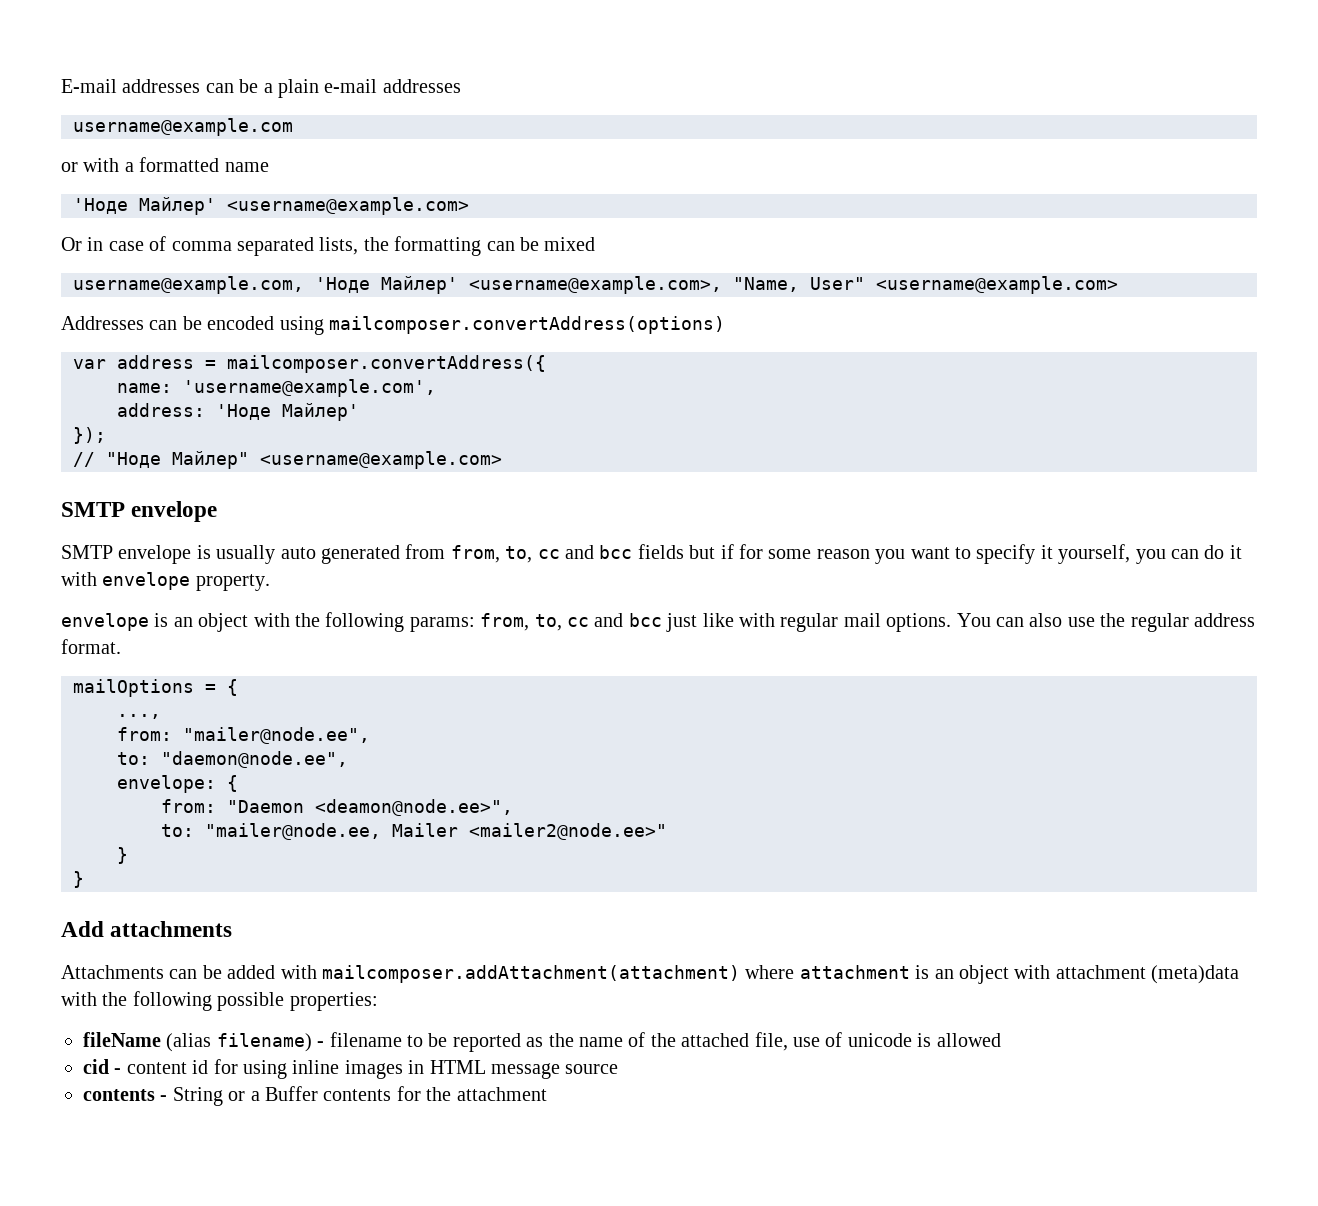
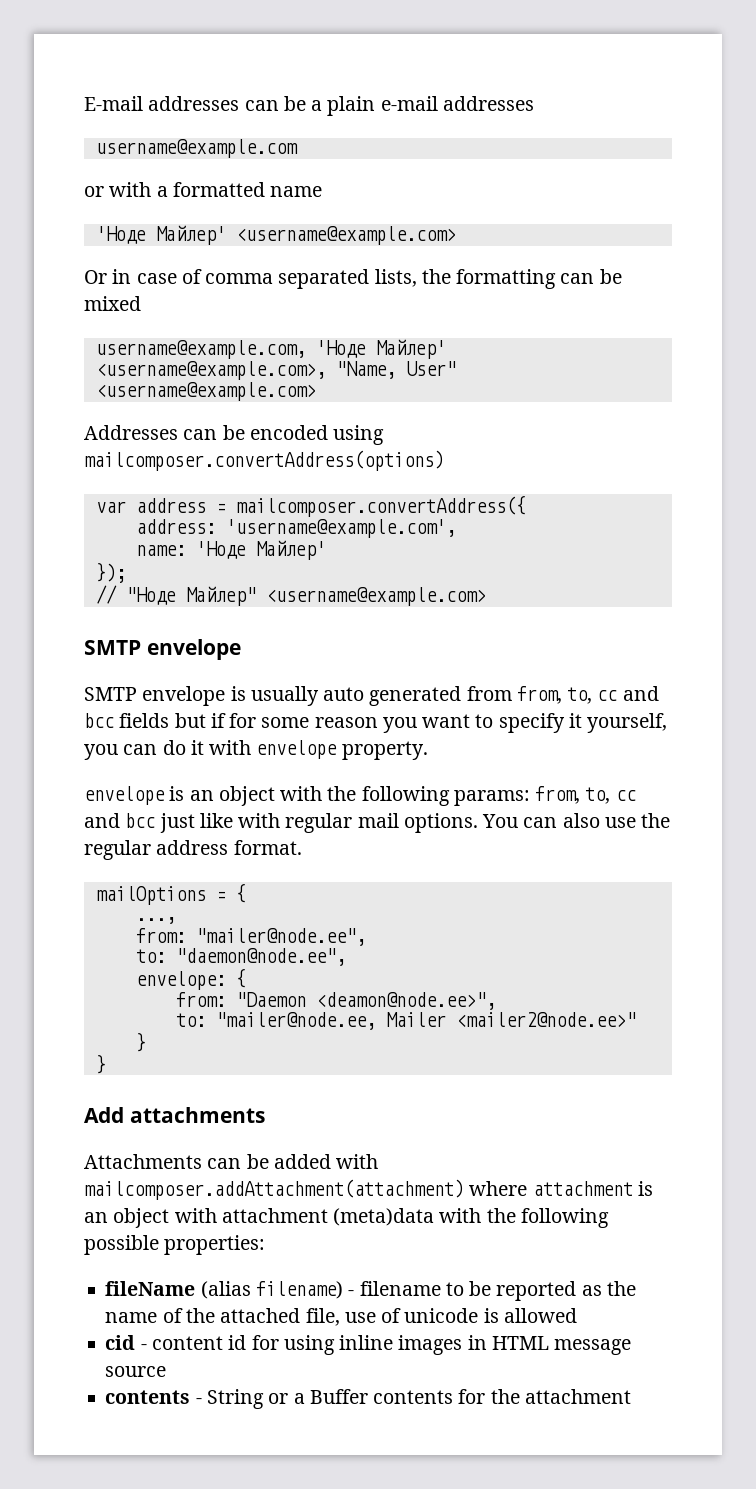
- name: 'username@example.com',
+ address: 'username@example.com',
- address: 'Ноде Майлер'
+ name: 'Ноде Майлер'

